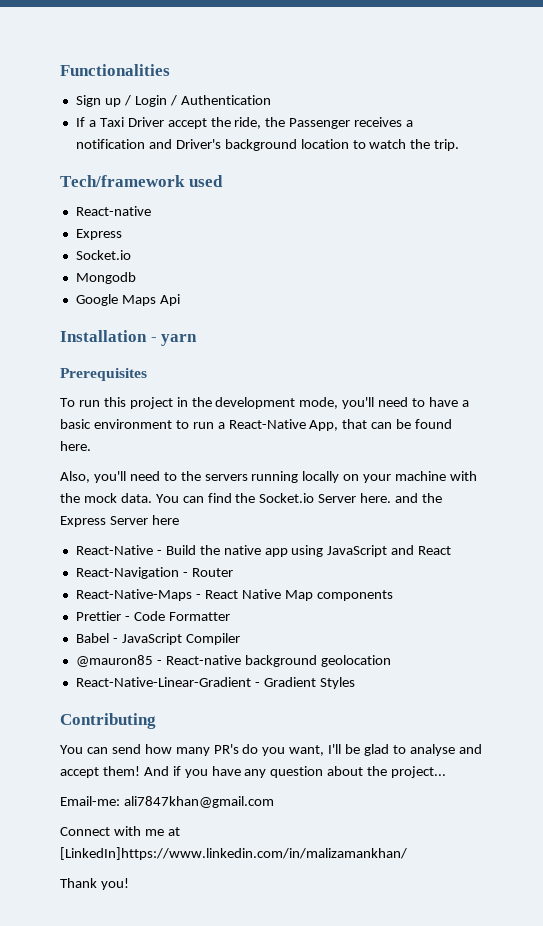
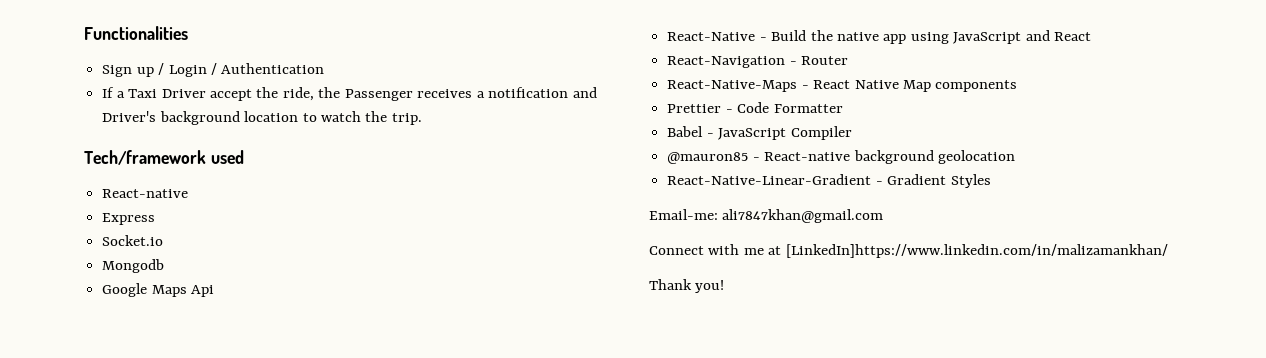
- Installation - yarn
- Prerequisites
- To run this project in the development mode, you'll need to have a basic environment to run a React-Native App, that can be found here.
- Also, you'll need to the servers running locally on your machine with the mock data. You can find the Socket.io Server here. and the Express Server here
- Contributing
- You can send how many PR's do you want, I'll be glad to analyse and accept them! And if you have any question about the project...

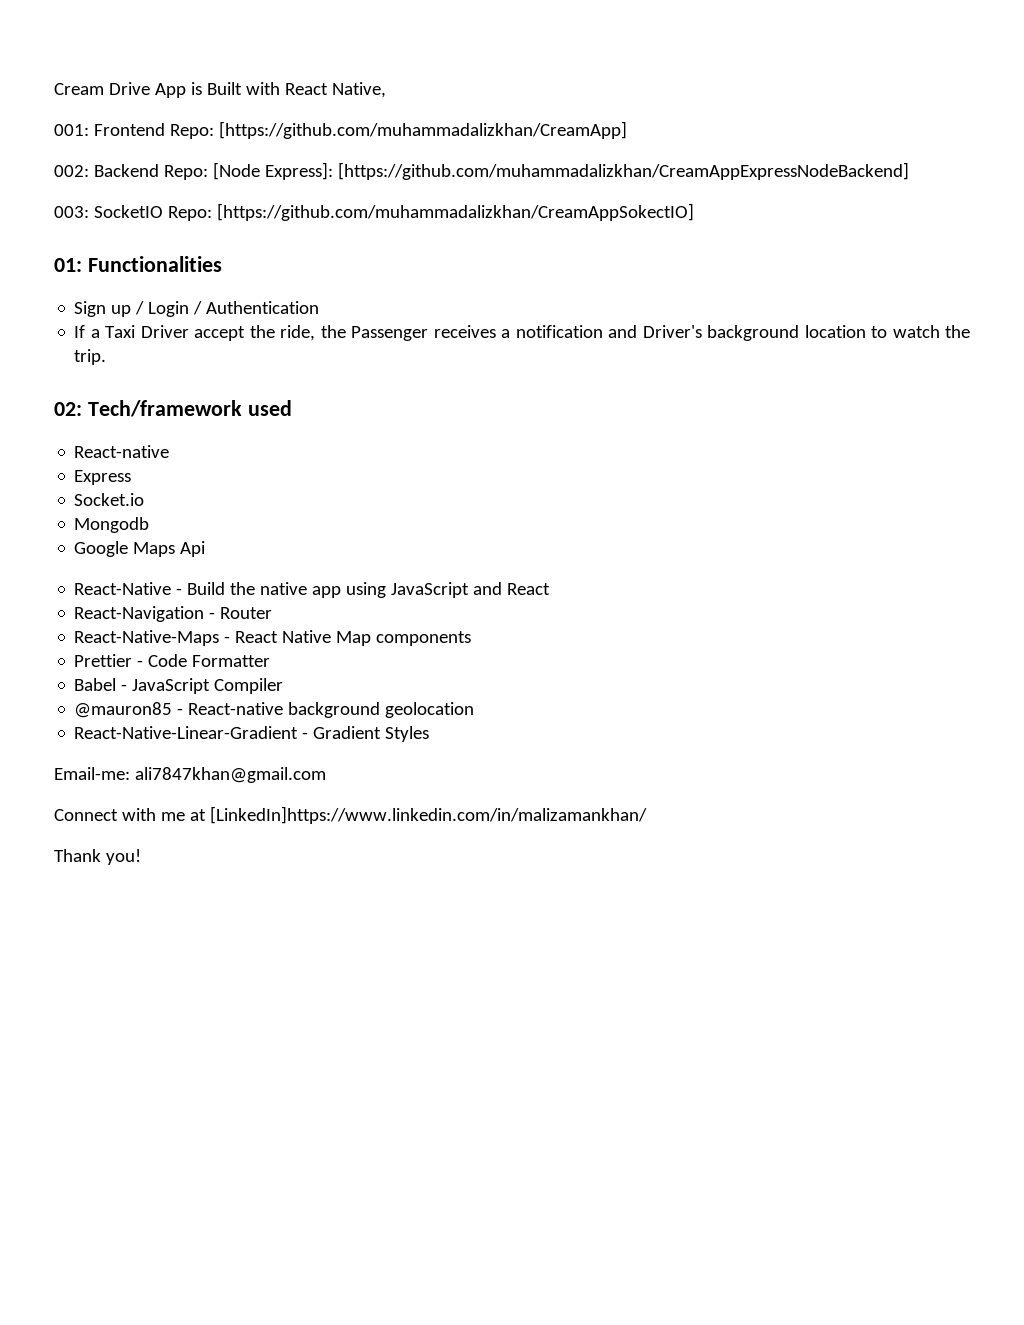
- Functionalities
+ Cream Drive App is Built with React Native,
+ 001: Frontend Repo: [https://github.com/muhammadalizkhan/CreamApp]
+ 002: Backend Repo: [Node Express]: [https://github.com/muhammadalizkhan/CreamAppExpressNodeBackend]
+ 003: SocketIO Repo: [https://github.com/muhammadalizkhan/CreamAppSokectIO]
+ 01: Functionalities
- Tech/framework used
+ 02: Tech/framework used

